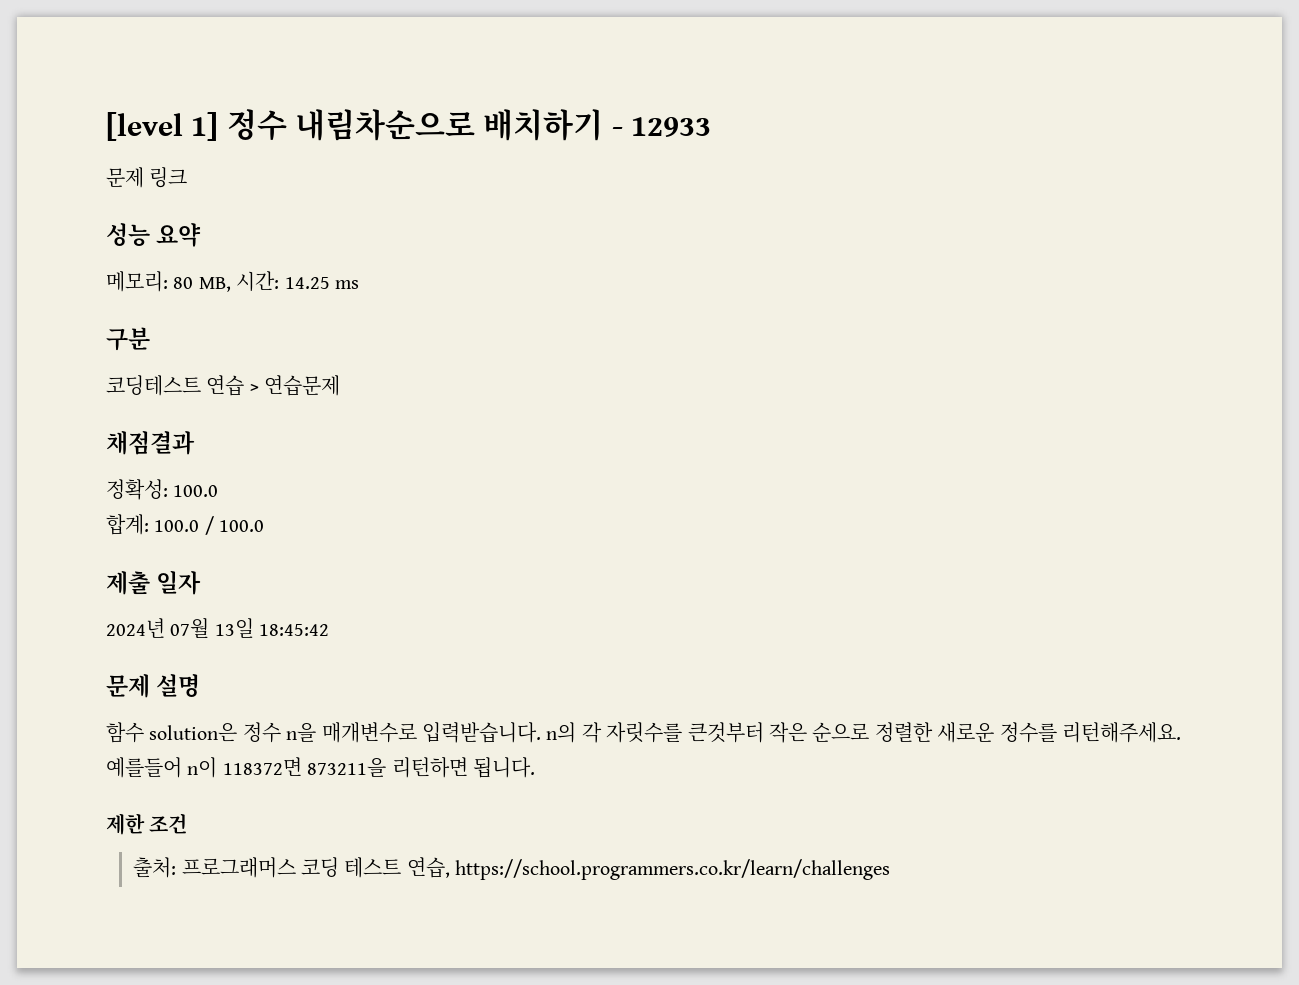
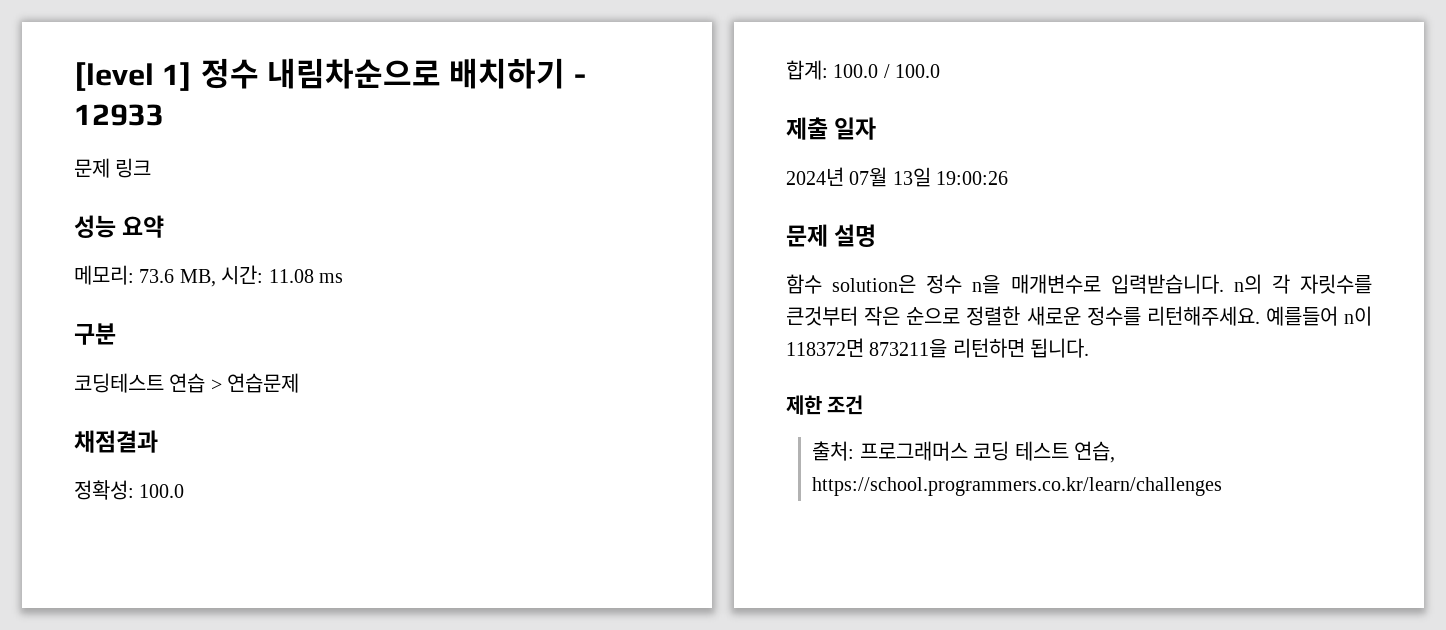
- 메모리: 80 MB, 시간: 14.25 ms
+ 메모리: 73.6 MB, 시간: 11.08 ms
- 2024년 07월 13일 18:45:42
+ 2024년 07월 13일 19:00:26

